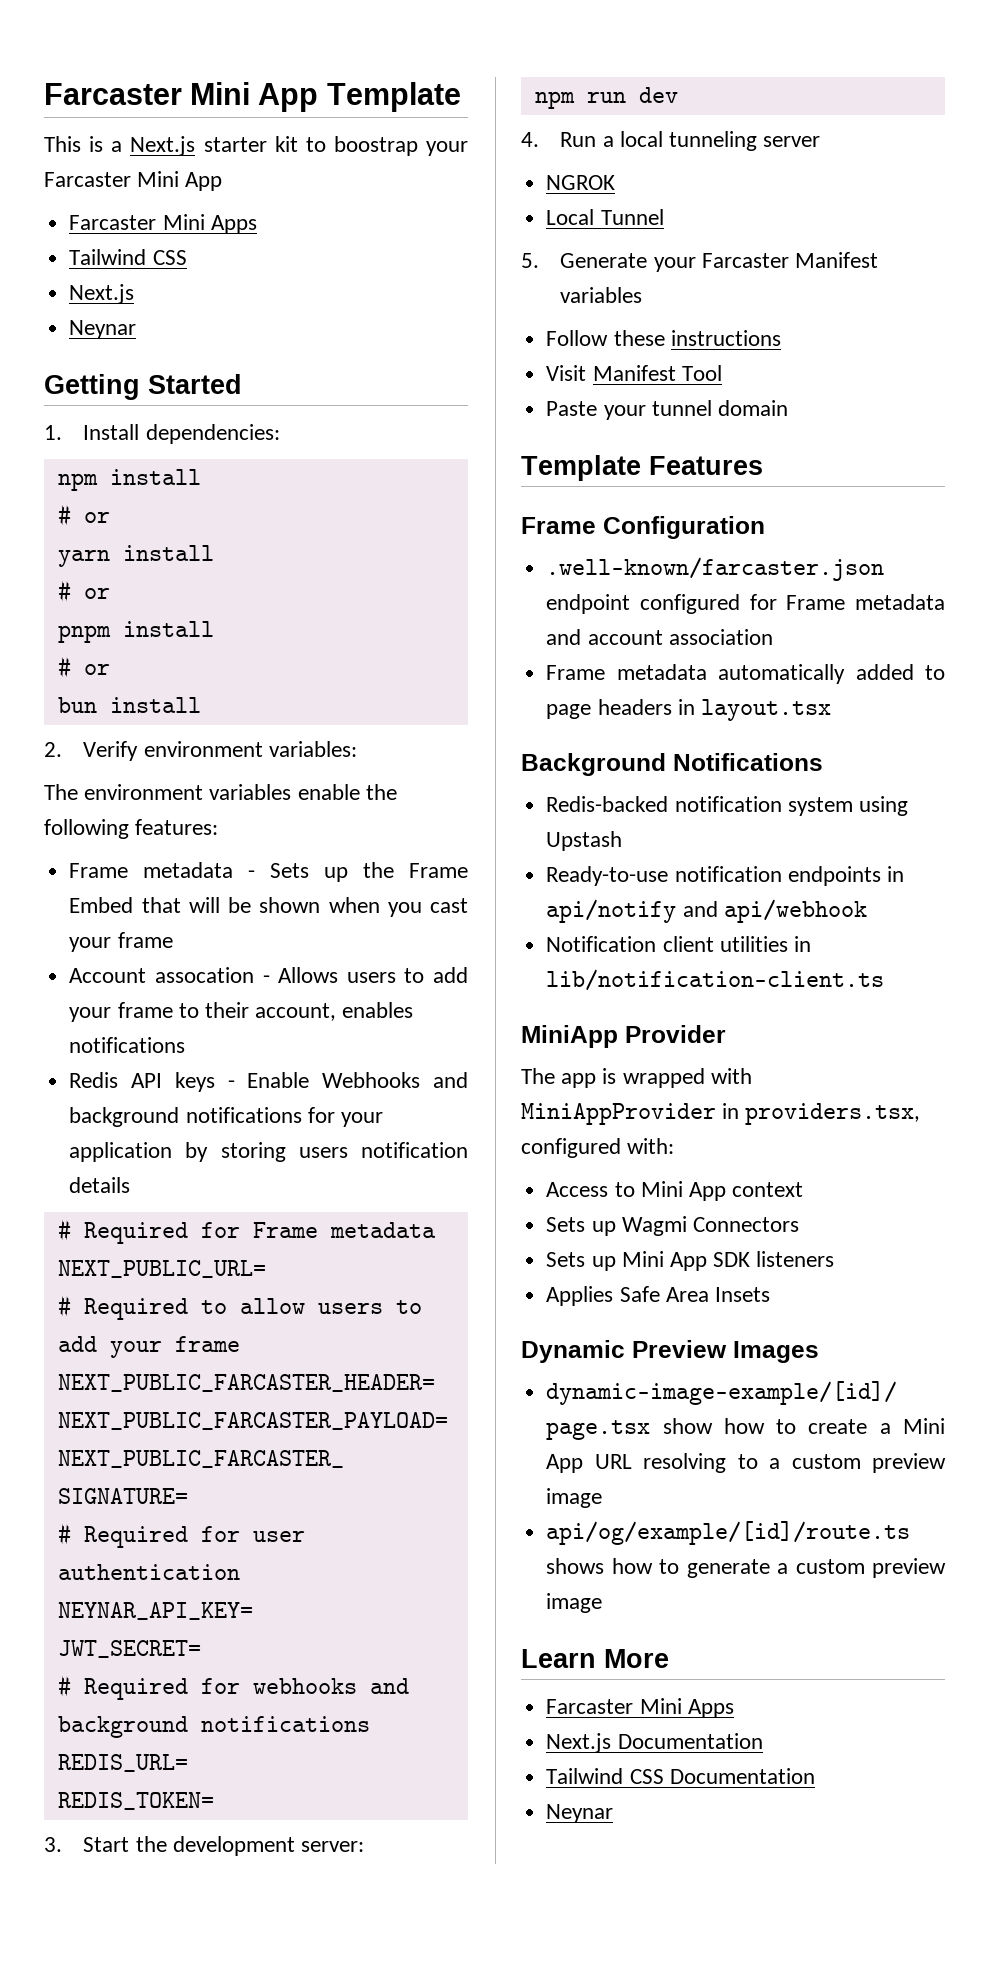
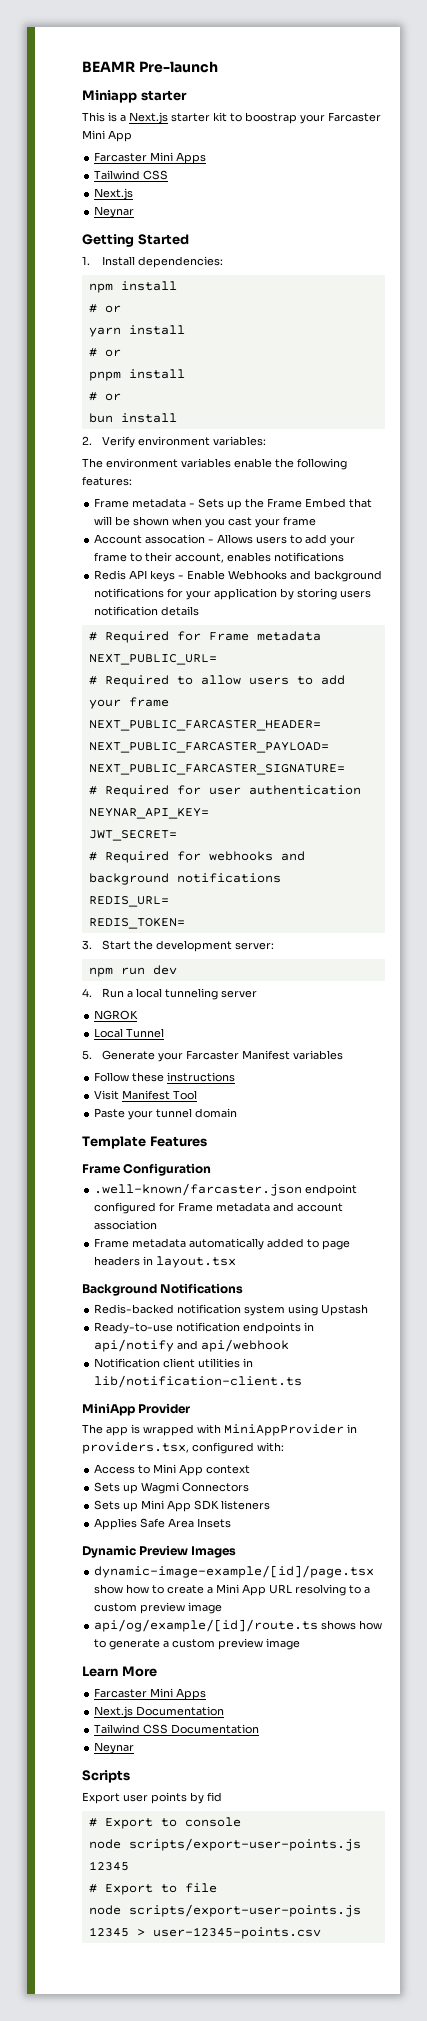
- Farcaster Mini App Template
+ BEAMR Pre-launch
+ Miniapp starter
+ Scripts
+ Export user points by fid
+ # Export to console
+ node scripts/export-user-points.js 12345
+ # Export to file
+ node scripts/export-user-points.js 12345 > user-12345-points.csv

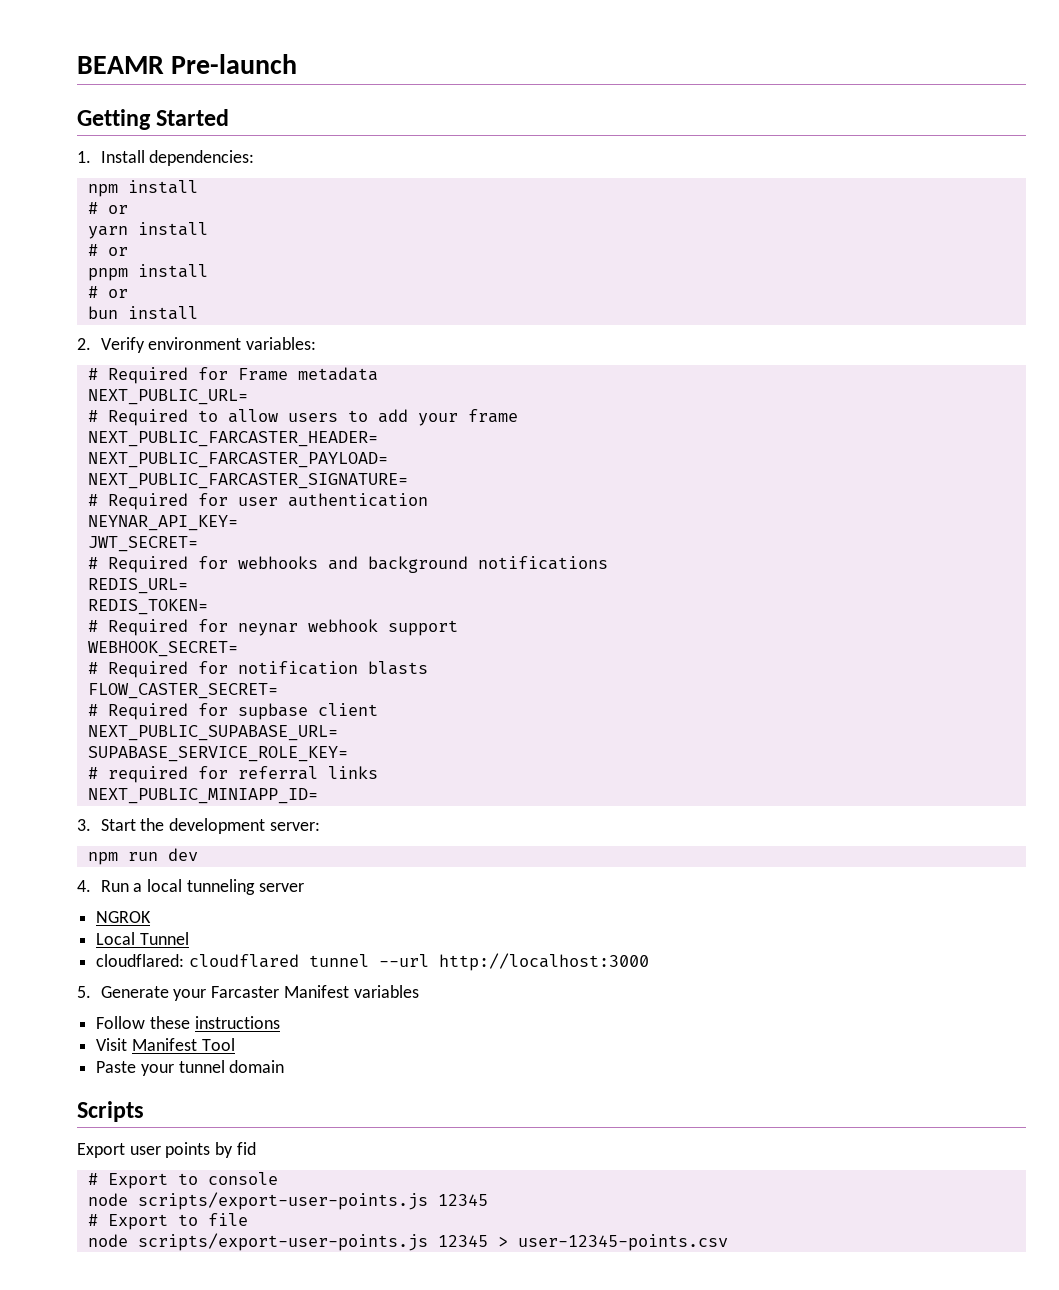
- Miniapp starter
- This is a Next.js starter kit to boostrap your Farcaster Mini App
- Farcaster Mini Apps
- Tailwind CSS
- Next.js
- Neynar
- The environment variables enable the following features:
- Frame metadata - Sets up the Frame Embed that will be shown when you cast your frame
- Account assocation - Allows users to add your frame to their account, enables notifications
- Redis API keys - Enable Webhooks and background notifications for your application by storing users notification details
+ # Required for neynar webhook support
+ WEBHOOK_SECRET=
+ # Required for notification blasts
+ FLOW_CASTER_SECRET=
+ # Required for supbase client
+ NEXT_PUBLIC_SUPABASE_URL=
+ SUPABASE_SERVICE_ROLE_KEY=
+ # required for referral links
+ NEXT_PUBLIC_MINIAPP_ID=
+ cloudflared: cloudflared tunnel --url http://localhost:3000
- Template Features
- Frame Configuration
- .well-known/farcaster.json endpoint configured for Frame metadata and account association
- Frame metadata automatically added to page headers in layout.tsx
- Background Notifications
- Redis-backed notification system using Upstash
- Ready-to-use notification endpoints in api/notify and api/webhook
- Notification client utilities in lib/notification-client.ts
- MiniApp Provider
- The app is wrapped with MiniAppProvider in providers.tsx, configured with:
- Access to Mini App context
- Sets up Wagmi Connectors
- Sets up Mini App SDK listeners
- Applies Safe Area Insets
- Dynamic Preview Images
- dynamic-image-example/[id]/page.tsx show how to create a Mini App URL resolving to a custom preview image
- api/og/example/[id]/route.ts shows how to generate a custom preview image
- Learn More
- Farcaster Mini Apps
- Next.js Documentation
- Tailwind CSS Documentation
- Neynar

